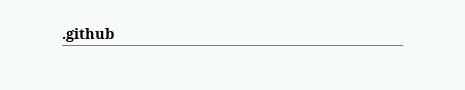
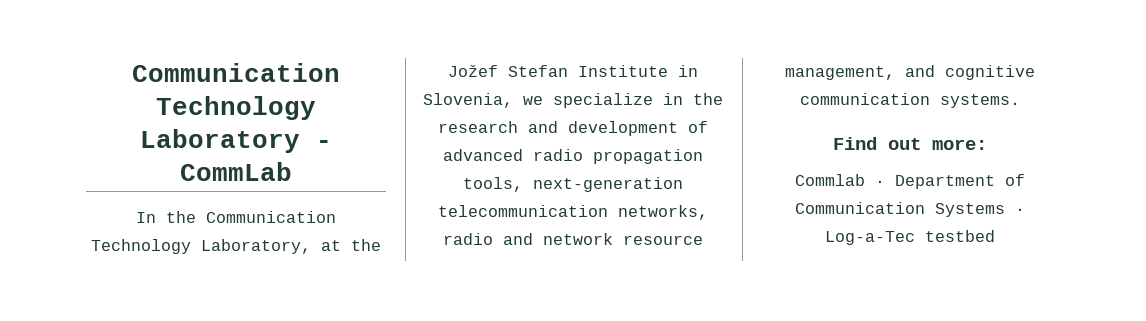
- .github
+ Communication Technology Laboratory - CommLab
+ In the Communication Technology Laboratory, at the Jožef Stefan Institute in Slovenia, we specialize in the research and development of advanced radio propagation tools, next-generation telecommunication networks, radio and network resource management, and cognitive communication systems.
+ Find out more:
+ Commlab · Department of Communication Systems · Log-a-Tec testbed

